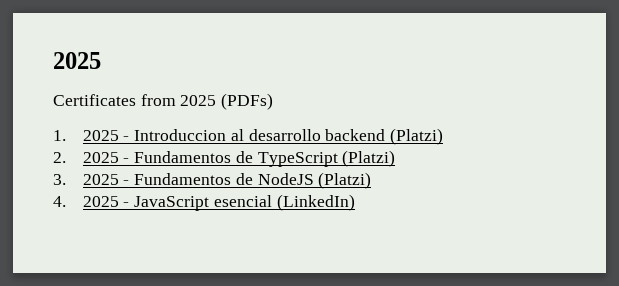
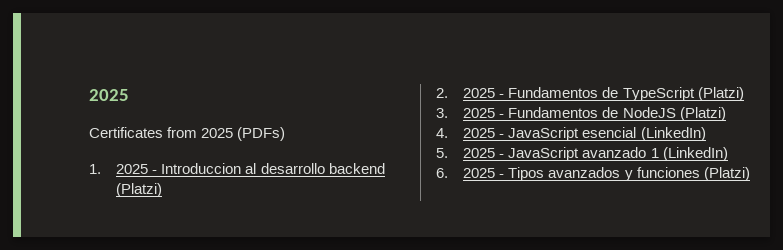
+ 5. 2025 - JavaScript avanzado 1 (LinkedIn)
+ 6. 2025 - Tipos avanzados y funciones (Platzi)

